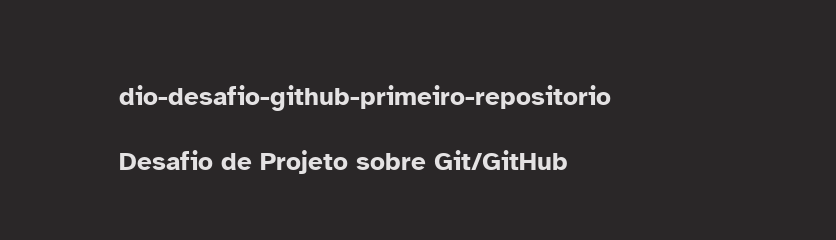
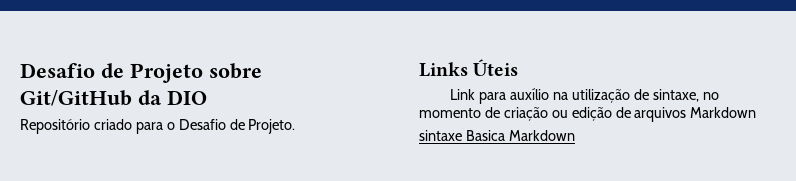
- dio-desafio-github-primeiro-repositorio
- Desafio de Projeto sobre Git/GitHub
+ Desafio de Projeto sobre Git/GitHub da DIO
+ Repositório criado para o Desafio de Projeto.
+ Links Úteis
+ Link para auxílio na utilização de sintaxe, no momento de criação ou edição de arquivos Markdown
+ sintaxe Basica Markdown

